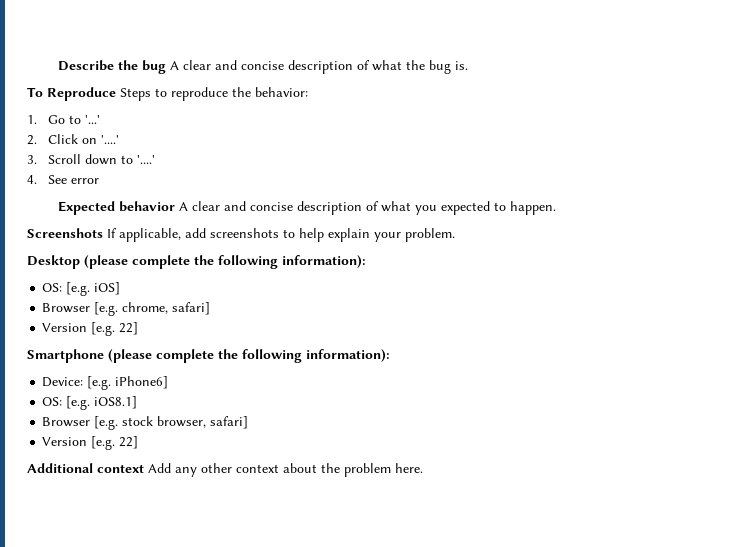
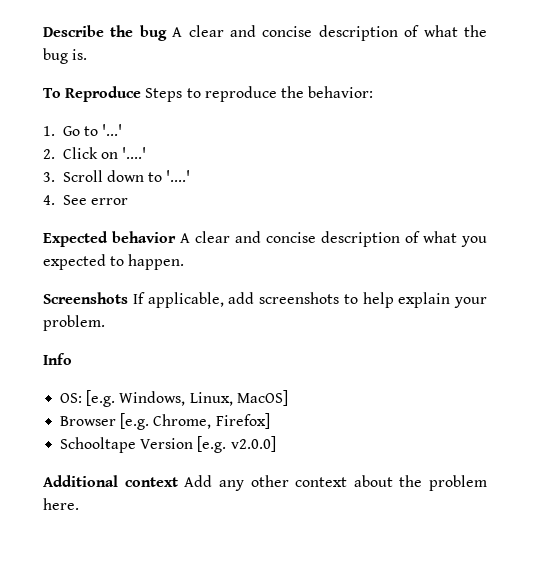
- Desktop (please complete the following information):
- OS: [e.g. iOS]
- Browser [e.g. chrome, safari]
- Version [e.g. 22]
- Smartphone (please complete the following information):
- Device: [e.g. iPhone6]
- OS: [e.g. iOS8.1]
- Browser [e.g. stock browser, safari]
- Version [e.g. 22]
+ Info
+ OS: [e.g. Windows, Linux, MacOS]
+ Browser [e.g. Chrome, Firefox]
+ Schooltape Version [e.g. v2.0.0]

